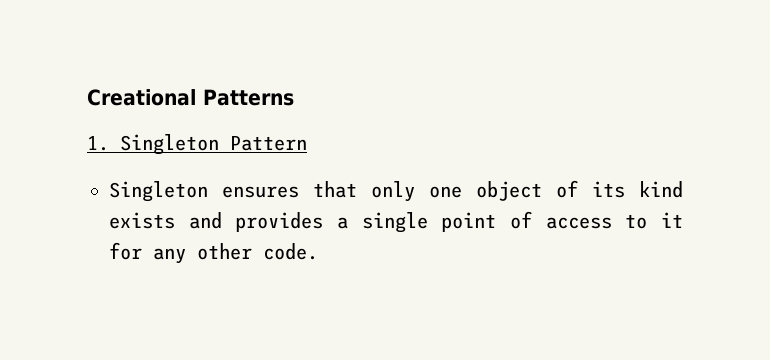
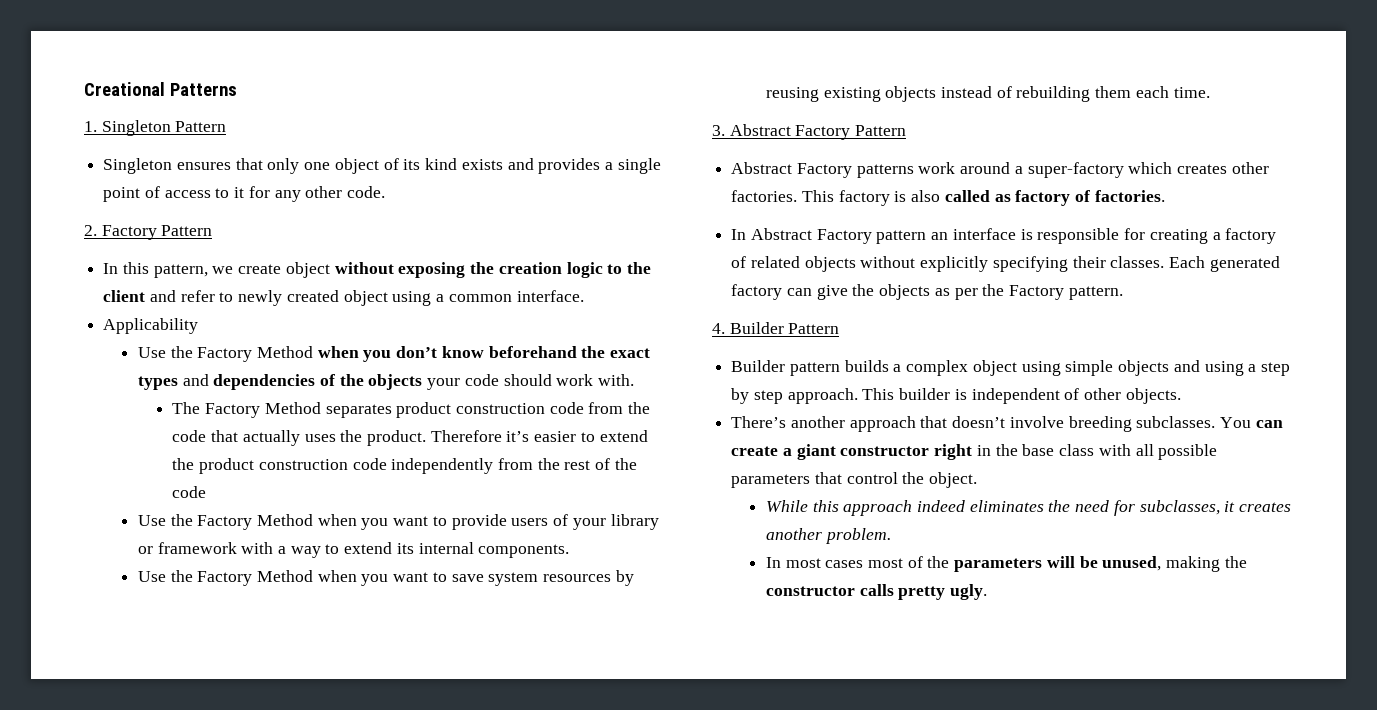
+ 2. Factory Pattern
+ In this pattern, we create object without exposing the creation logic to the client and refer to newly created object using a common interface.
+ Applicability
+ Use the Factory Method when you don’t know beforehand the exact types and dependencies of the objects your code should work with.
+ The Factory Method separates product construction code from the code that actually uses the product. Therefore it’s easier to extend the product construction code independently from the rest of the code
+ Use the Factory Method when you want to provide users of your library or framework with a way to extend its internal components.
+ Use the Factory Method when you want to save system resources by reusing existing objects instead of rebuilding them each time.
+ 3. Abstract Factory Pattern
+ Abstract Factory patterns work around a super-factory which creates other factories. This factory is also called as factory of factories.
+ In Abstract Factory pattern an interface is responsible for creating a factory of related objects without explicitly specifying their classes. Each generated factory can give the objects as per the Factory pattern.
+ 4. Builder Pattern
+ Builder pattern builds a complex object using simple objects and using a step by step approach. This builder is independent of other objects.
+ There’s another approach that doesn’t involve breeding subclasses. You can create a giant constructor right in the base class with all possible parameters that control the object.
+ While this approach indeed eliminates the need for subclasses, it creates another problem.
+ In most cases most of the parameters will be unused, making the constructor calls pretty ugly.

